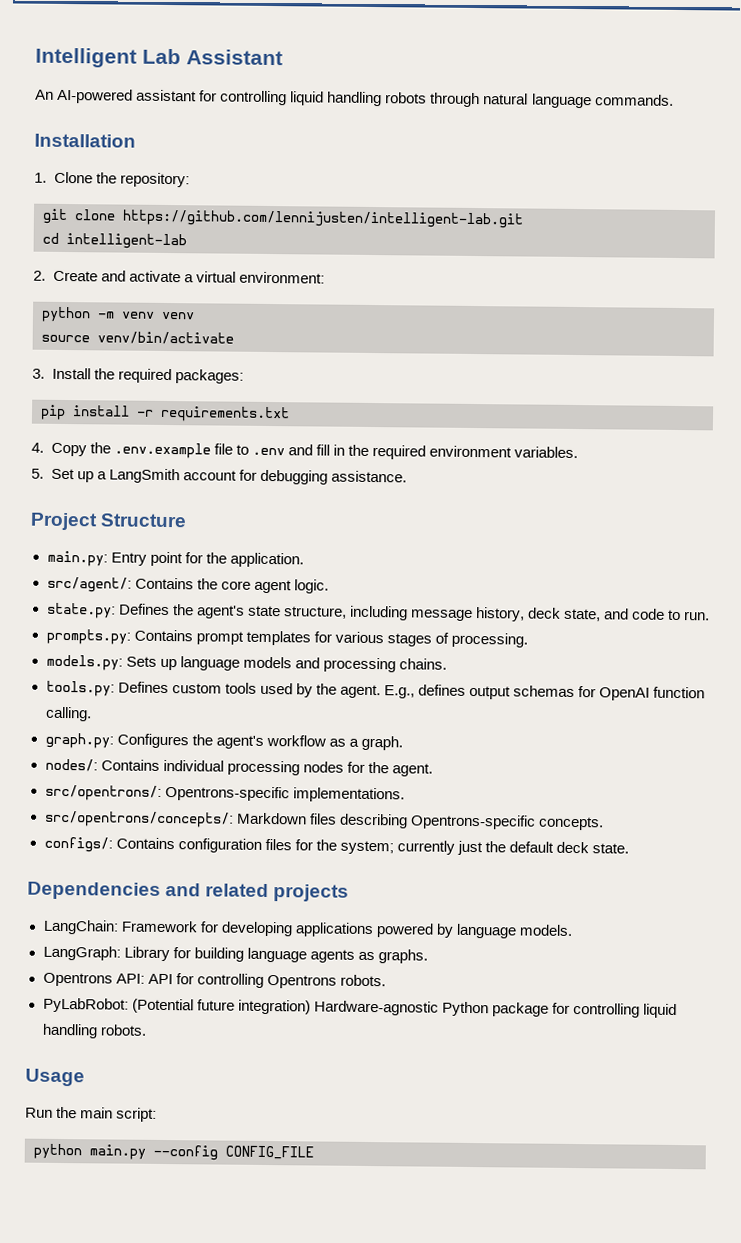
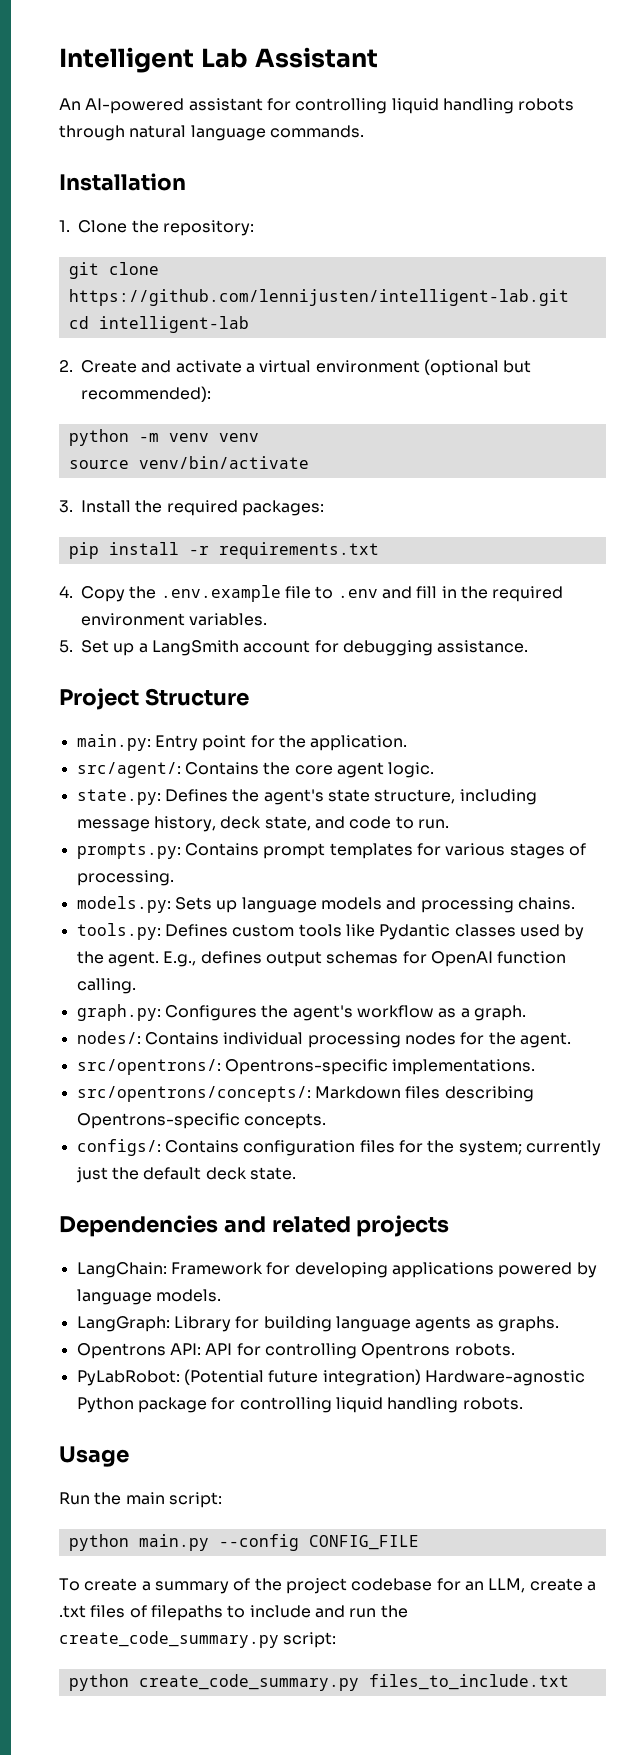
- 2. Create and activate a virtual environment:
+ 2. Create and activate a virtual environment (optional but recommended):
- tools.py: Defines custom tools used by the agent.
+ tools.py: Defines custom tools like Pydantic classes used by the agent.
+ To create a summary of the project codebase for an LLM, create a .txt files of filepaths to include and run the create_code_summary.py script:
+ python create_code_summary.py files_to_include.txt

